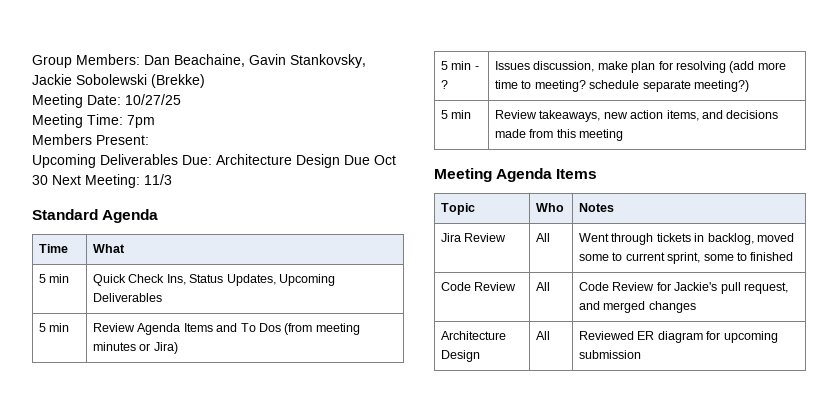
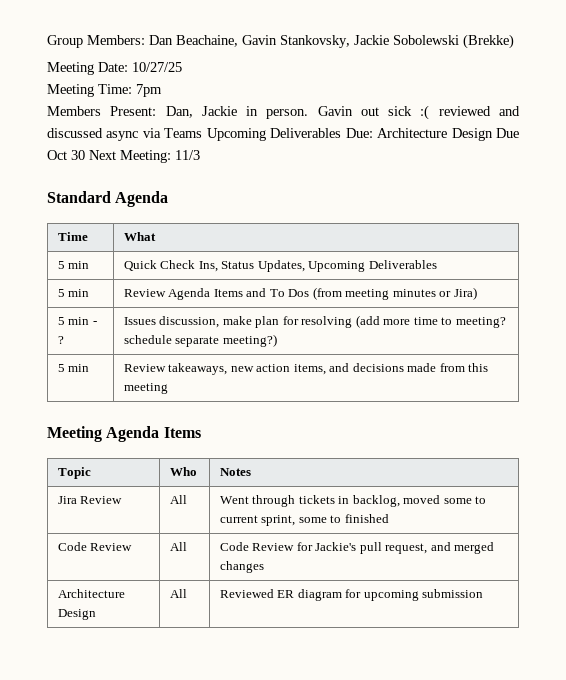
- Members Present:
- Upcoming Deliverables Due: Architecture Design Due Oct 30 Next Meeting: 11/3
+ Members Present: Dan, Jackie in person. Gavin out sick :( reviewed and discussed async via Teams Upcoming Deliverables Due: Architecture Design Due Oct 30 Next Meeting: 11/3

